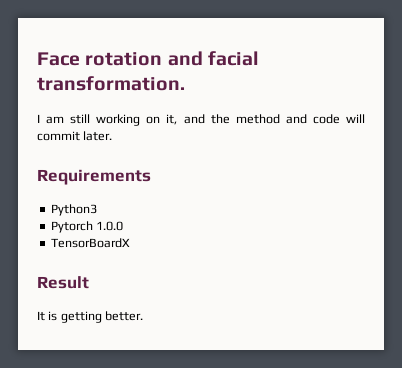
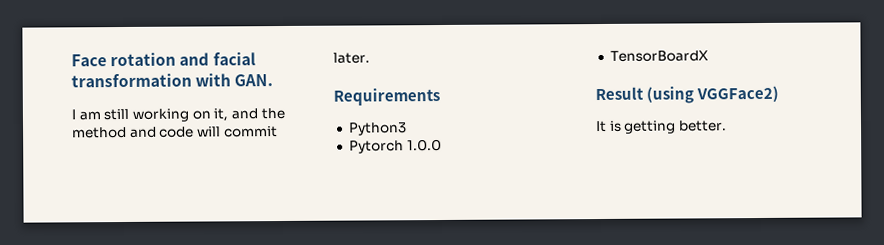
- Face rotation and facial transformation.
+ Face rotation and facial transformation with GAN.
- Result
+ Result (using VGGFace2)

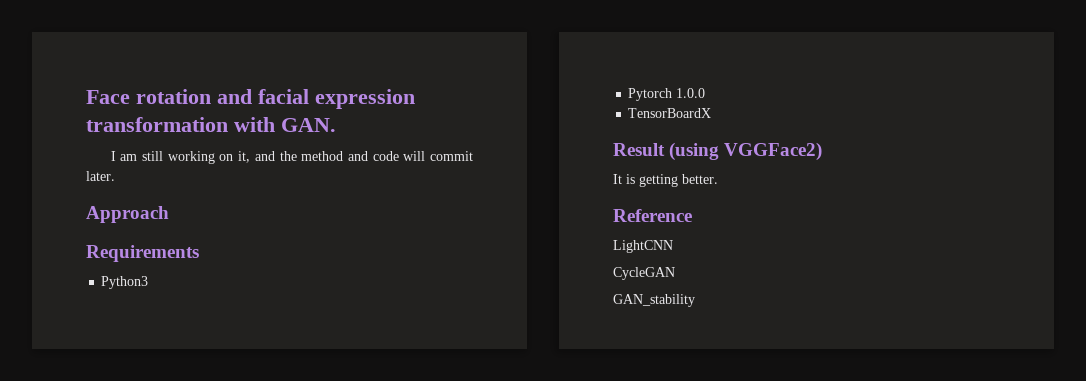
- Face rotation and facial transformation with GAN.
+ Face rotation and facial expression transformation with GAN.
+ Approach
+ Reference
+ LightCNN
+ CycleGAN
+ GAN_stability

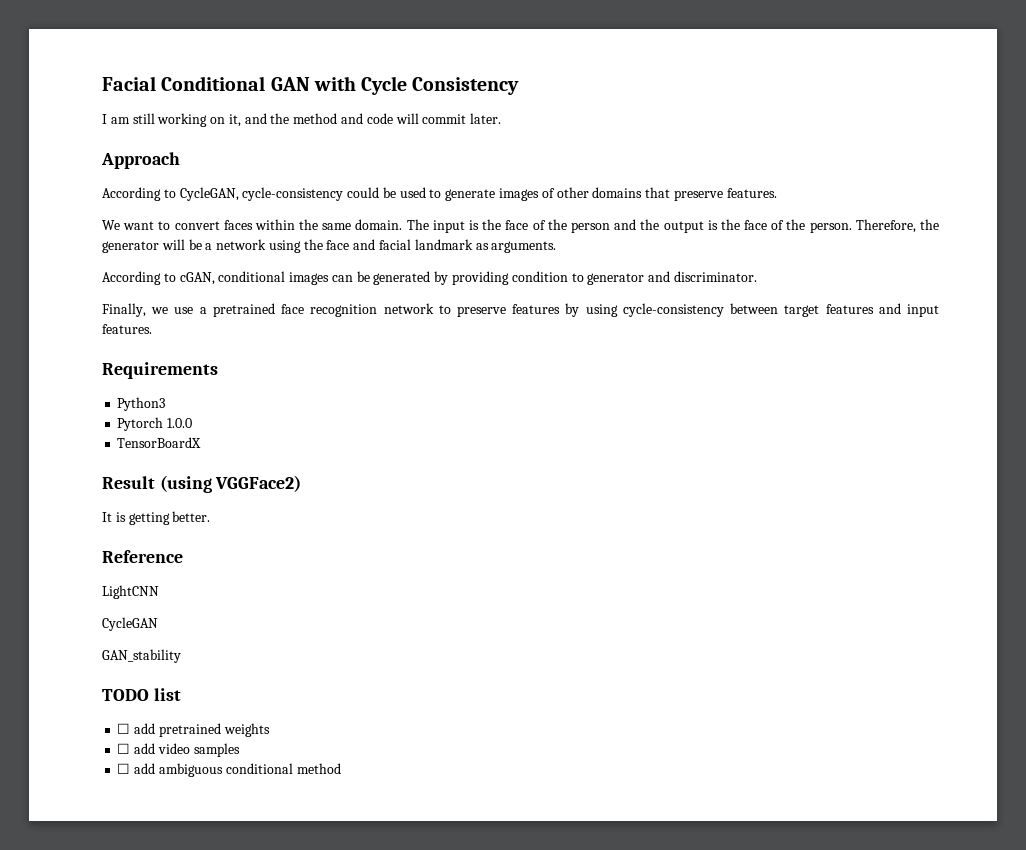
- Face rotation and facial expression transformation with GAN.
+ Facial Conditional GAN with Cycle Consistency
+ According to CycleGAN, cycle-consistency could be used to generate images of other domains that preserve features.
+ We want to convert faces within the same domain. The input is the face of the person and the output is the face of the person. Therefore, the generator will be a network using the face and facial landmark as arguments.
+ According to cGAN, conditional images can be generated by providing condition to generator and discriminator.
+ Finally, we use a pretrained face recognition network to preserve features by using cycle-consistency between target features and input features.
+ TODO list
+ ☐ add pretrained weights
+ ☐ add video samples
+ ☐ add ambiguous conditional method

